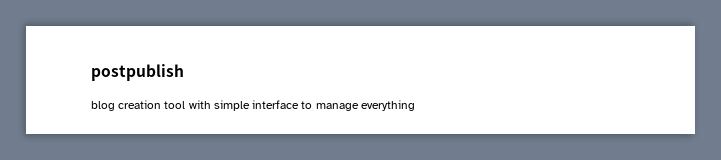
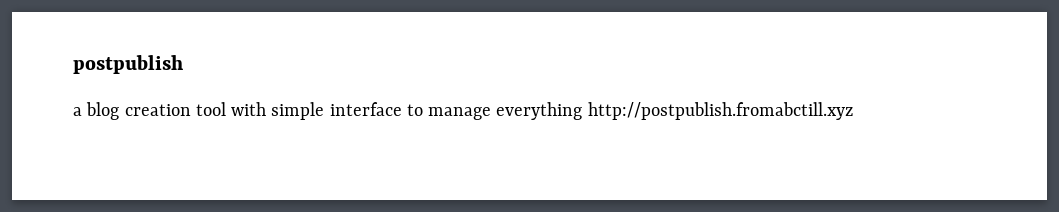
- blog creation tool with simple interface to manage everything
+ a blog creation tool with simple interface to manage everything http://postpublish.fromabctill.xyz

